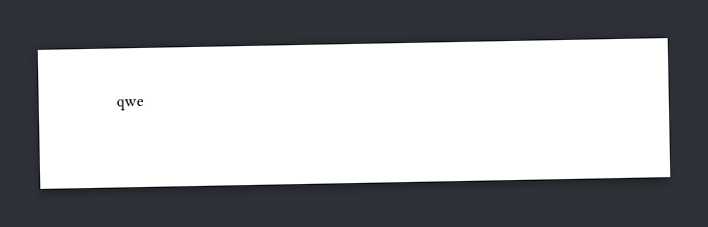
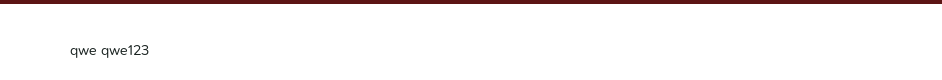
- qwe
+ qwe qwe123

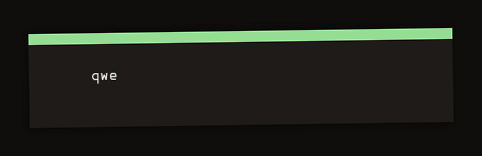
- qwe qwe123
+ qwe

